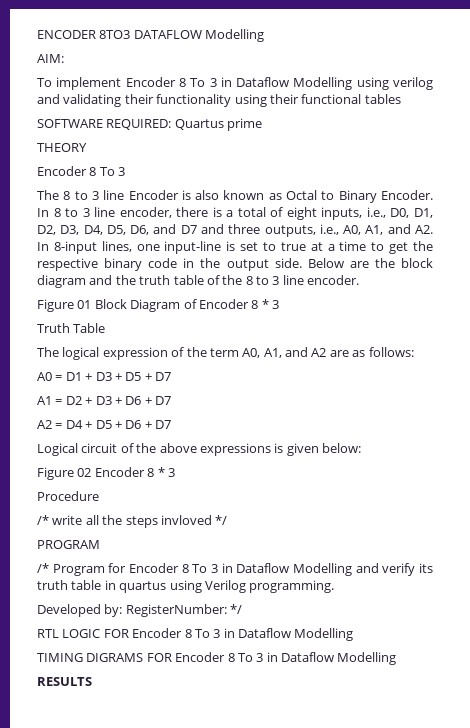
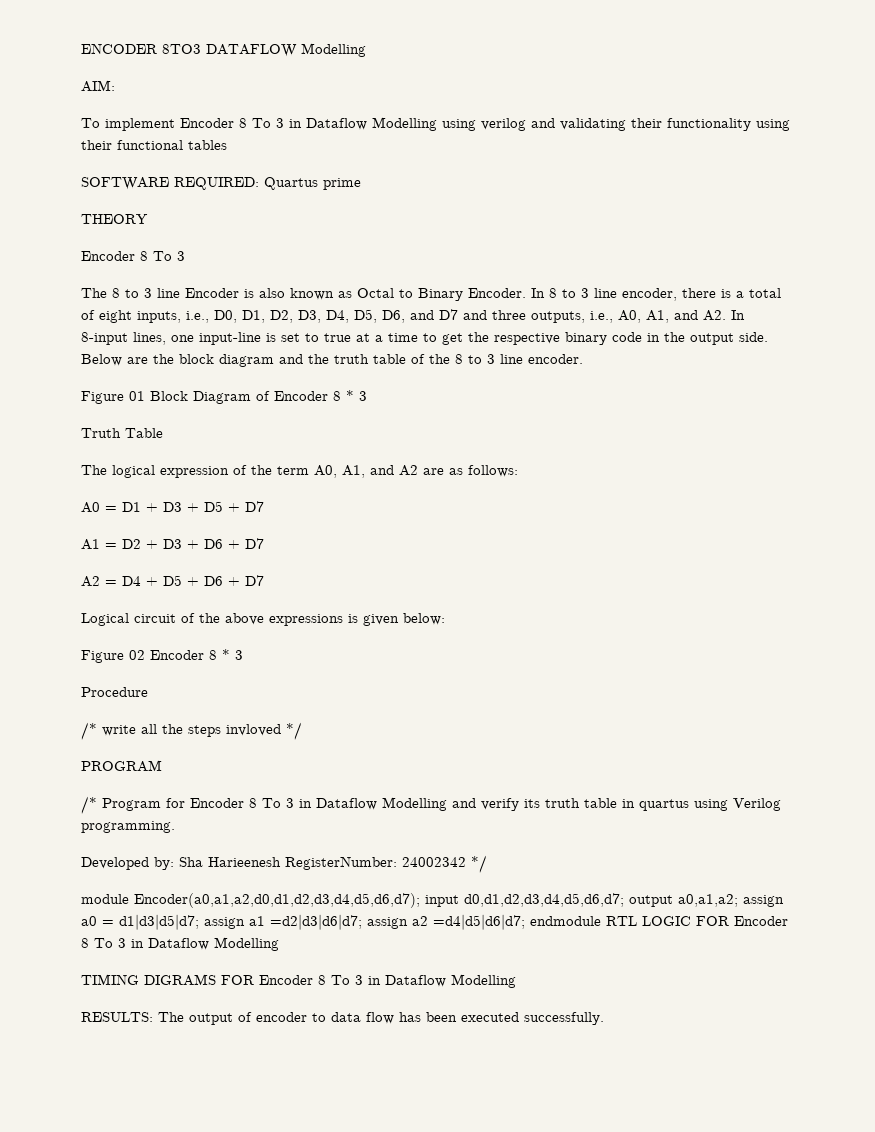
- Developed by: RegisterNumber: */
- RTL LOGIC FOR Encoder 8 To 3 in Dataflow Modelling
+ Developed by: Sha Harieenesh RegisterNumber: 24002342 */
+ module Encoder(a0,a1,a2,d0,d1,d2,d3,d4,d5,d6,d7); input d0,d1,d2,d3,d4,d5,d6,d7; output a0,a1,a2; assign a0 = d1|d3|d5|d7; assign a1 =d2|d3|d6|d7; assign a2 =d4|d5|d6|d7; endmodule RTL LOGIC FOR Encoder 8 To 3 in Dataflow Modelling
- RESULTS
+ RESULTS: The output of encoder to data flow has been executed successfully.

